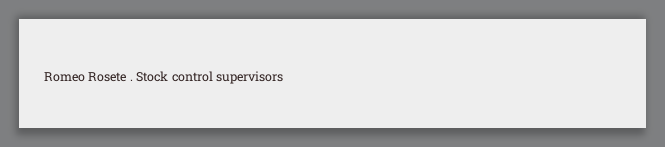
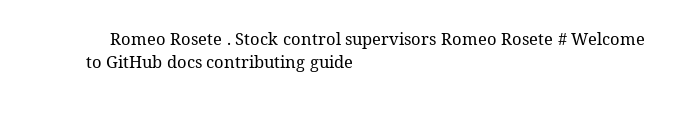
- Stock control supervisors
+ Stock control supervisors Romeo Rosete # Welcome to GitHub docs contributing guide

